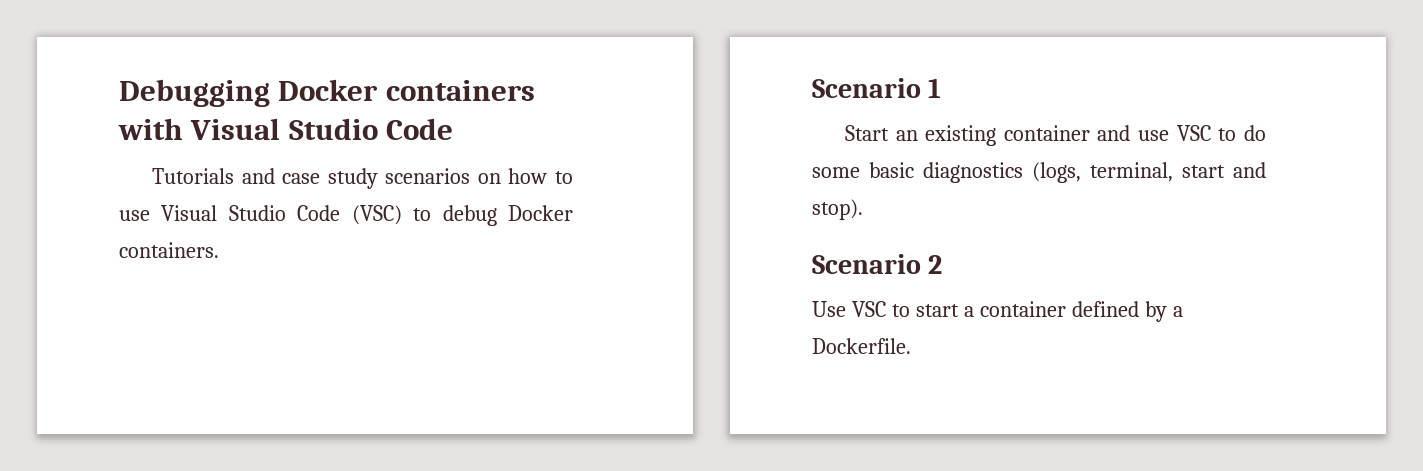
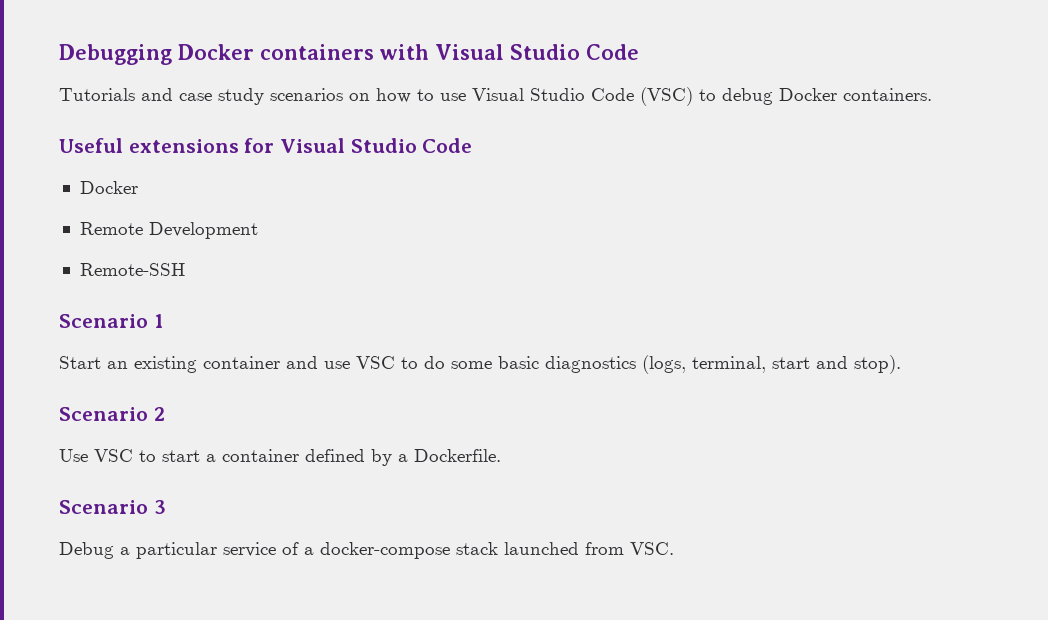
+ Useful extensions for Visual Studio Code
+ Docker
+ Remote Development
+ Remote-SSH
+ Scenario 3
+ Debug a particular service of a docker-compose stack launched from VSC.

